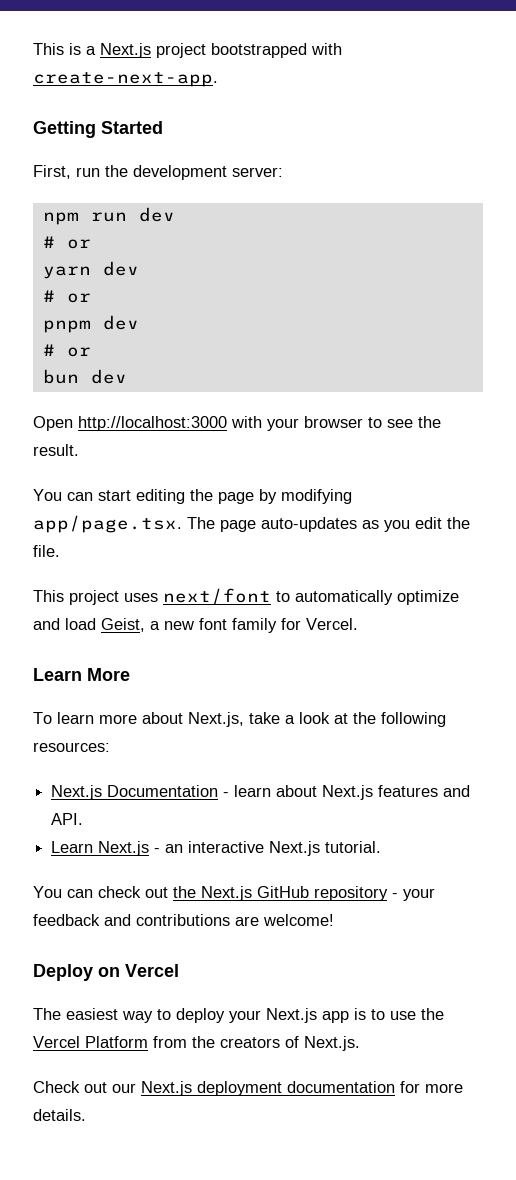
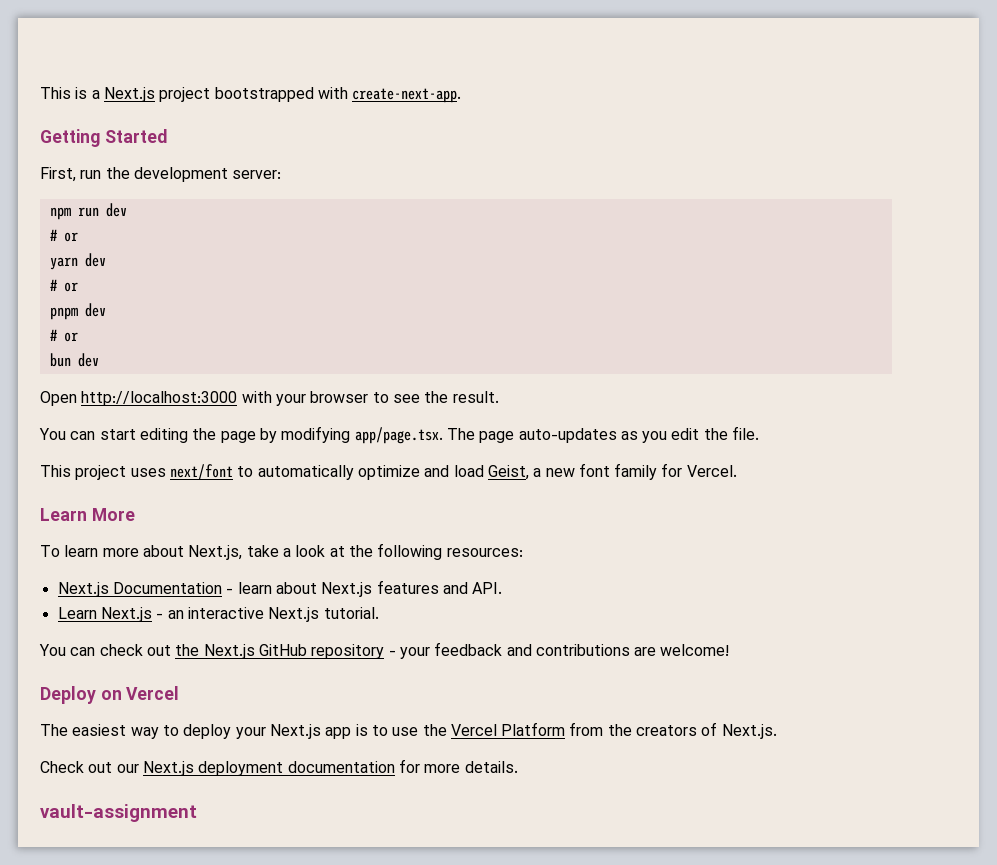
+ vault-assignment

